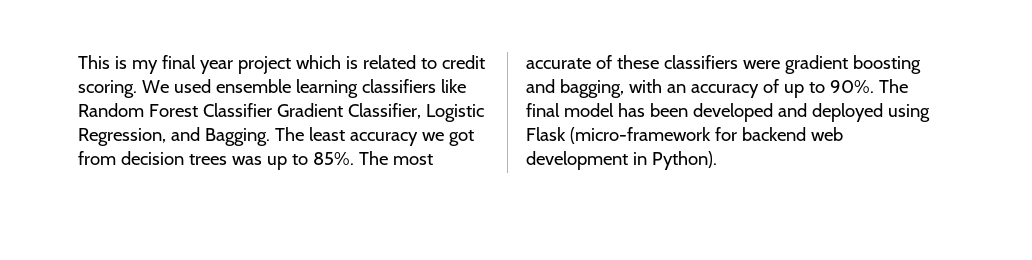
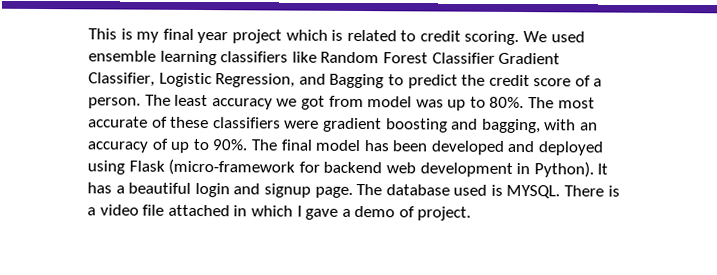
- We used ensemble learning classifiers like Random Forest Classifier Gradient Classifier, Logistic Regression, and Bagging.
+ We used ensemble learning classifiers like Random Forest Classifier Gradient Classifier, Logistic Regression, and Bagging to predict the credit score of a person.
- The least accuracy we got from decision trees was up to 85%.
+ The least accuracy we got from model was up to 80%.
+ It has a beautiful login and signup page. The database used is MYSQL. There is a video file attached in which I gave a demo of project.

